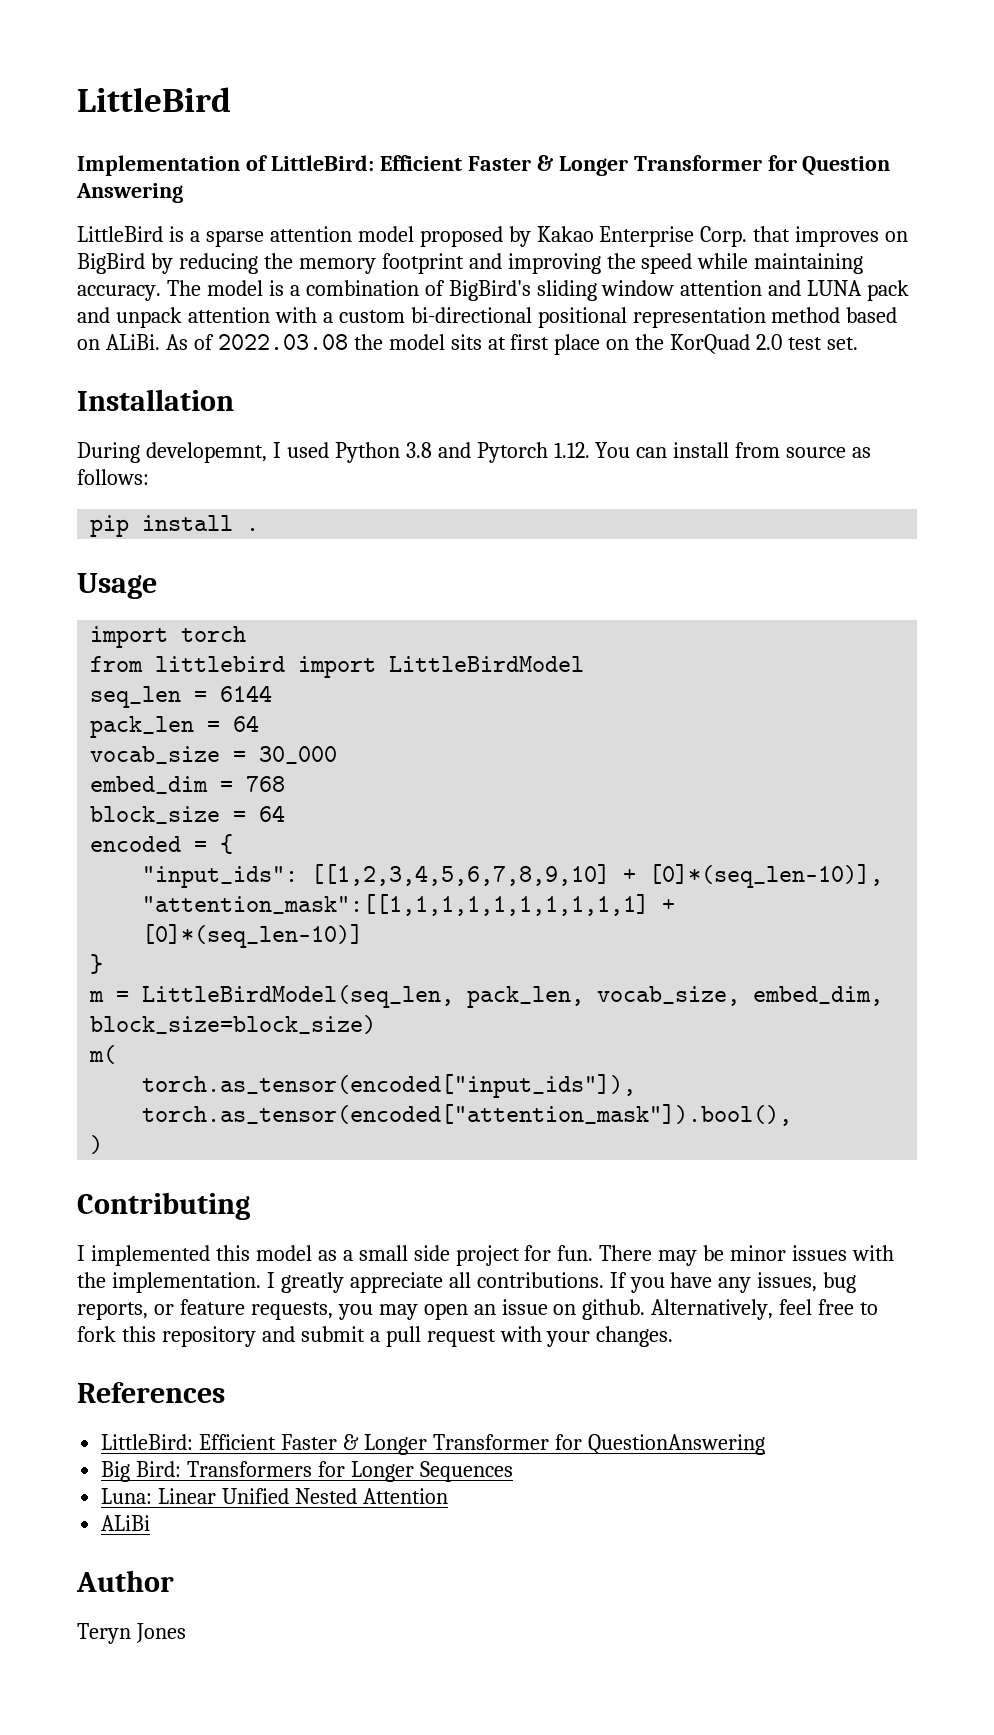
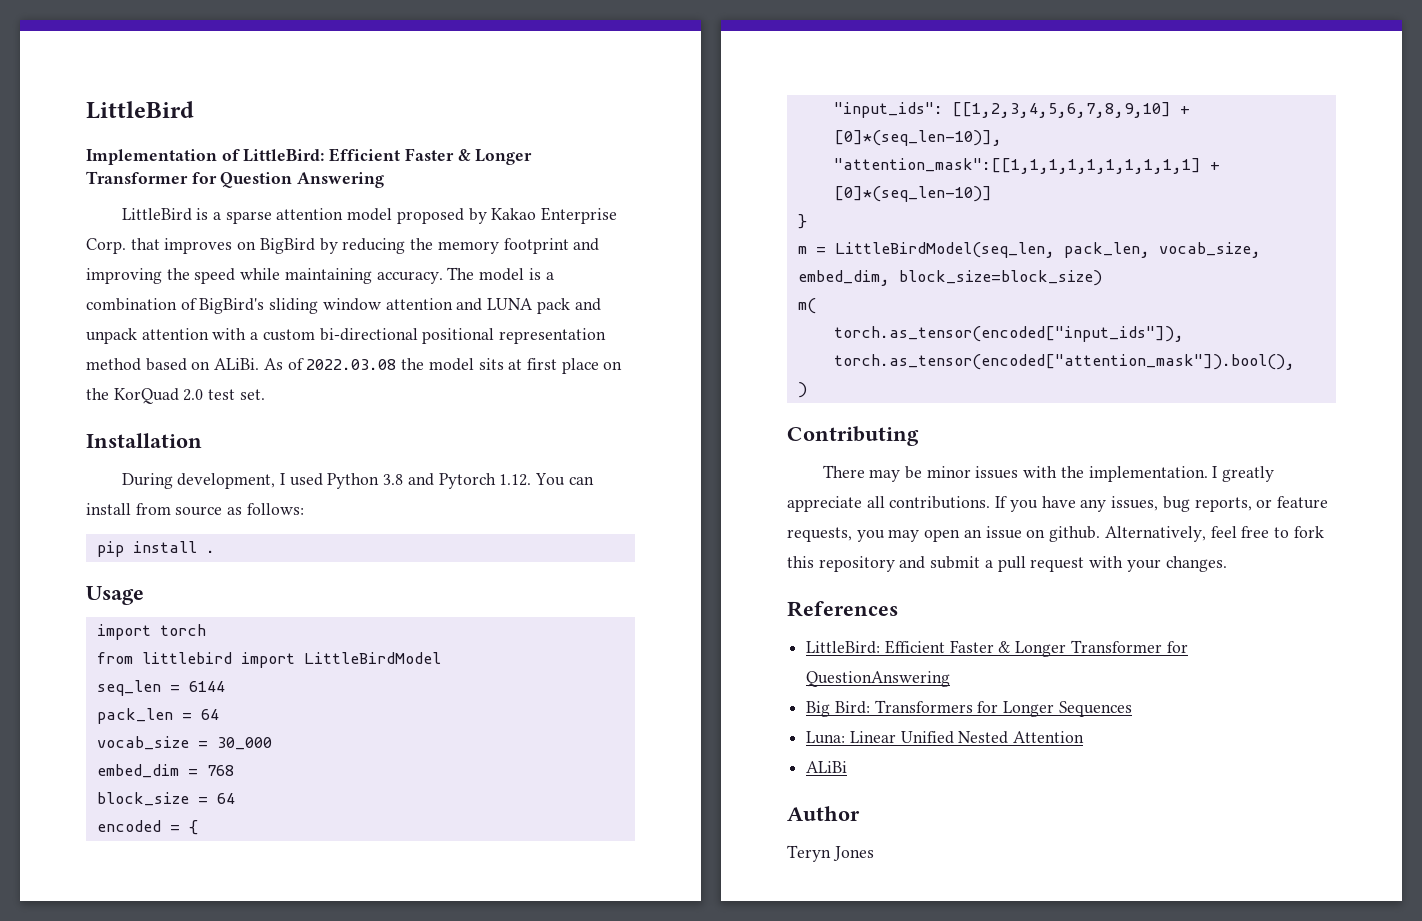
- During developemnt, I used Python 3.8 and Pytorch 1.12. You can install from source as follows:
+ During development, I used Python 3.8 and Pytorch 1.12. You can install from source as follows:
- I implemented this model as a small side project for fun.

